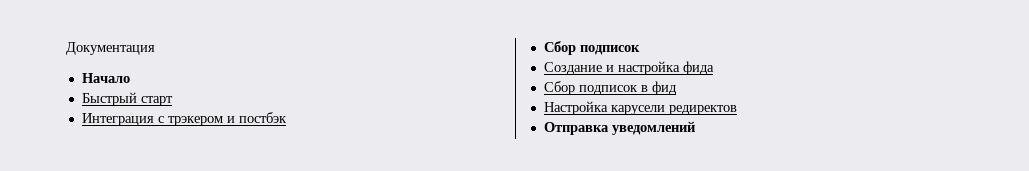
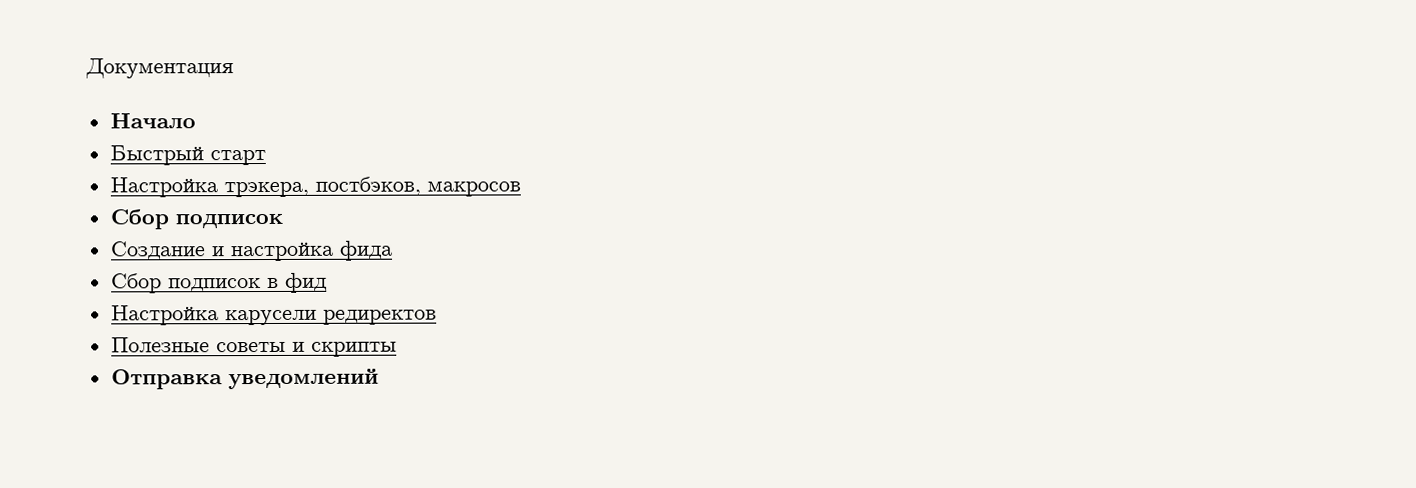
- Интеграция с трэкером и постбэк
+ Настройка трэкера, постбэков, макросов
+ Полезные советы и скрипты

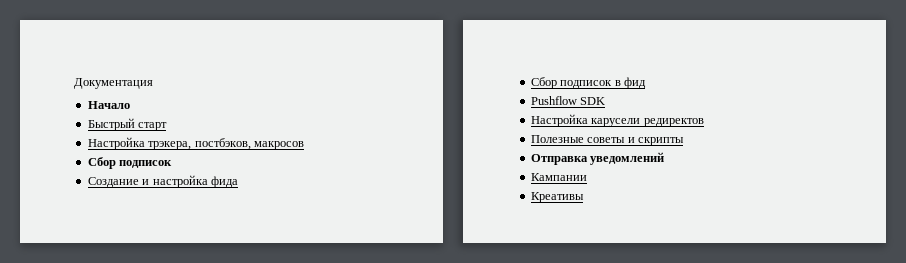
+ Pushflow SDK
+ Кампании
+ Креативы

